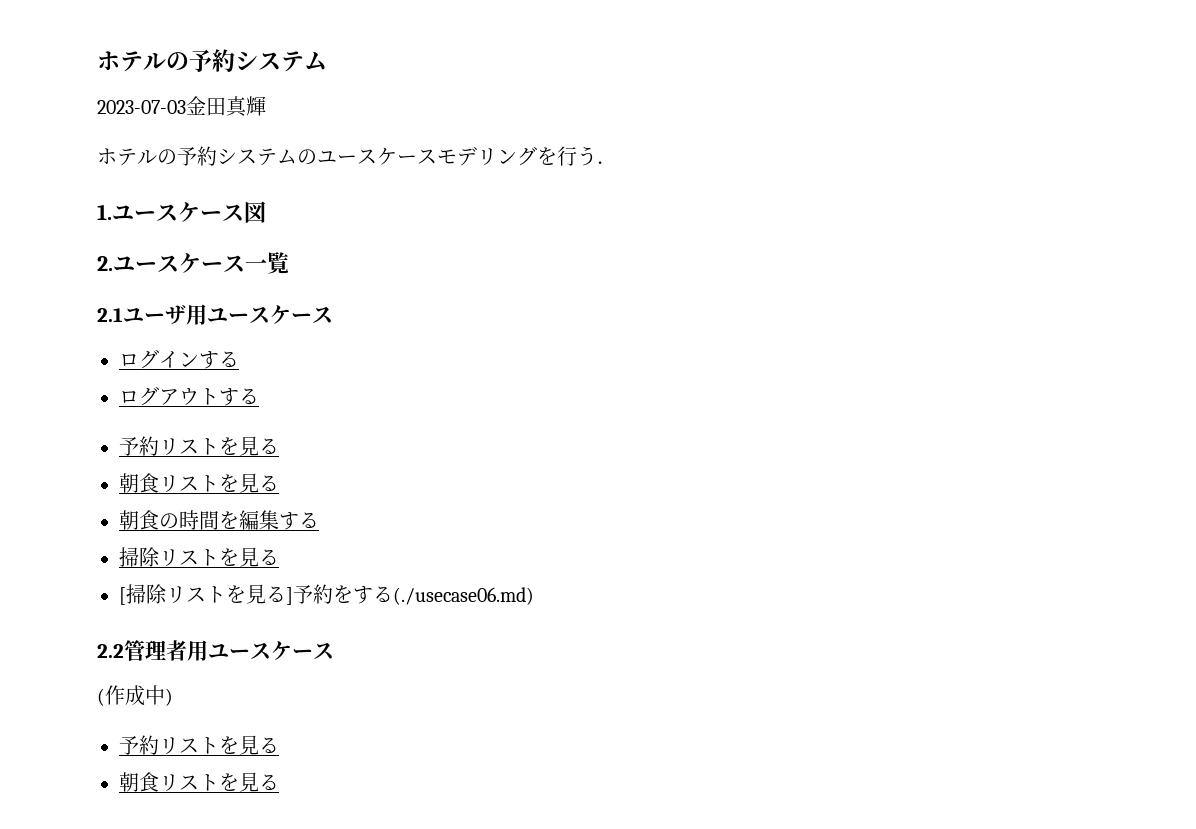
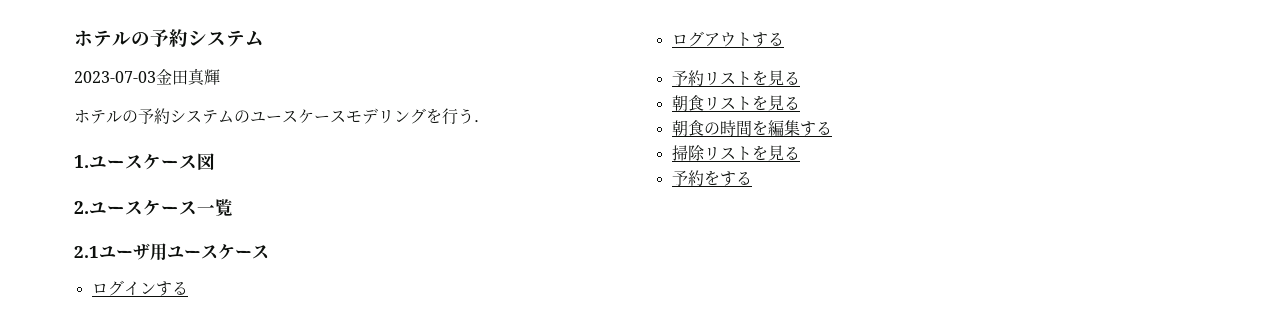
- [掃除リストを見る]予約をする(./usecase06.md)
- 2.2管理者用ユースケース
- (作成中)
- 予約リストを見る
- 朝食リストを見る
+ 予約をする

